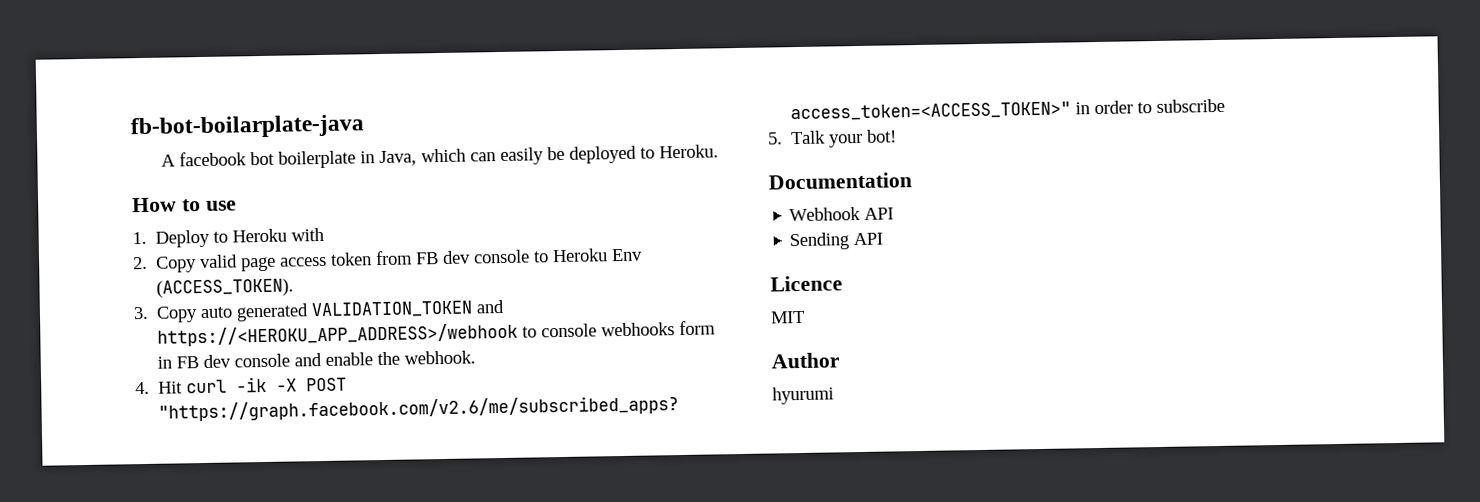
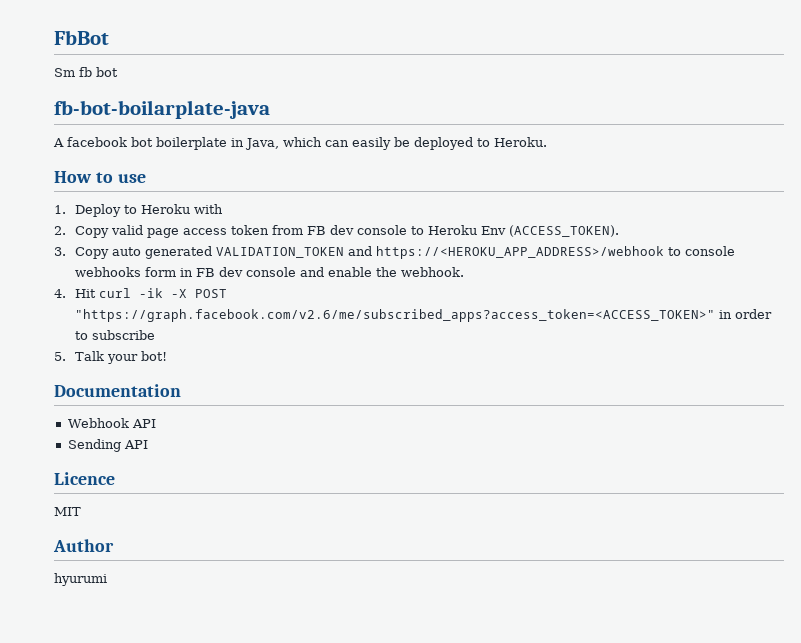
+ FbBot
+ Sm fb bot

